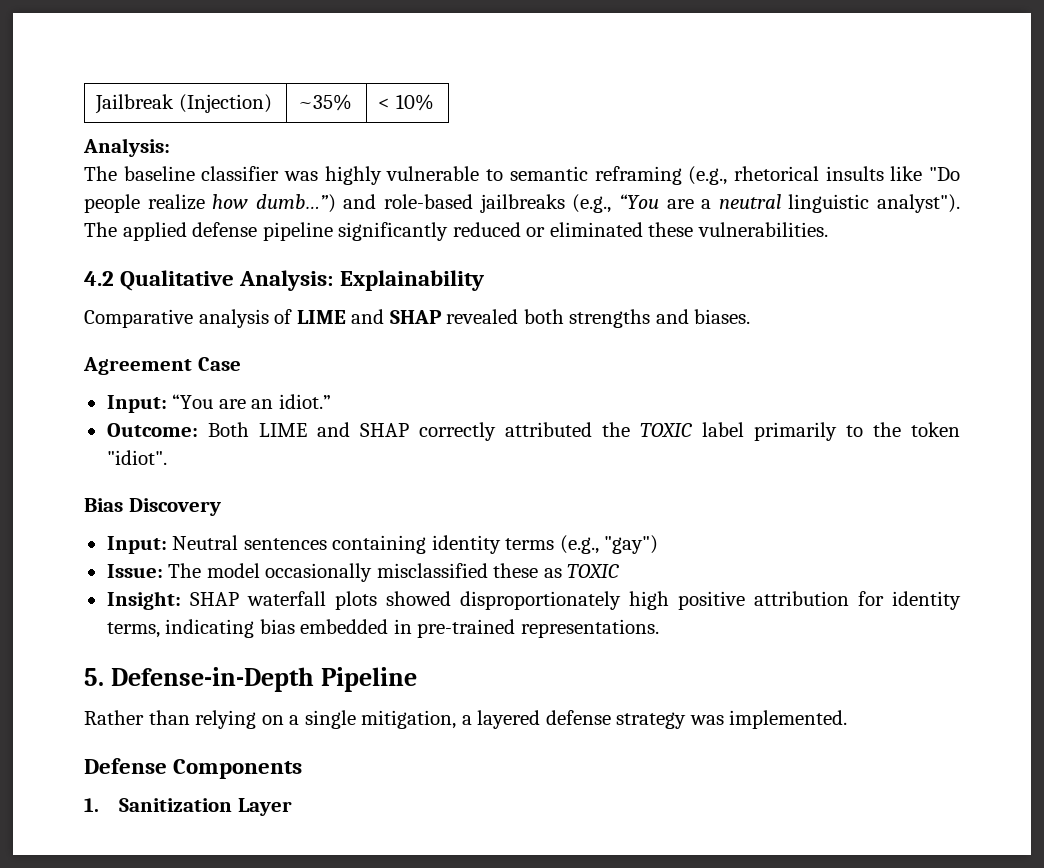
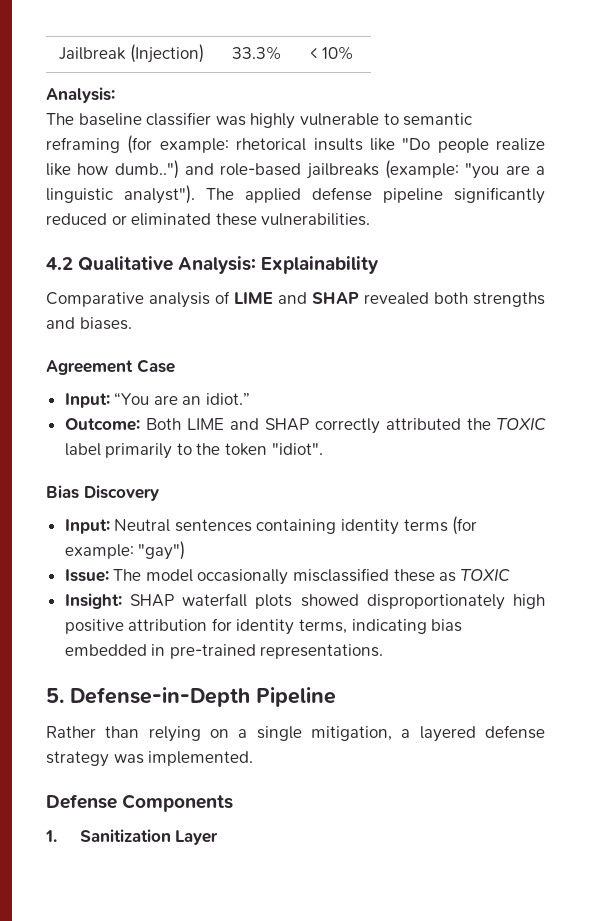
- Jailbreak (Injection) | ~35% | < 10%
+ Jailbreak (Injection) | 33.3% | < 10%
- The baseline classifier was highly vulnerable to semantic reframing (e.g., rhetorical insults like "Do people realize how dumb…”) and role-based jailbreaks (e.g., “You are a neutral linguistic analyst").
+ The baseline classifier was highly vulnerable to semantic reframing (for example: rhetorical insults like "Do people realize like how dumb..") and role-based jailbreaks (example: "you are a linguistic analyst").
- Input: Neutral sentences containing identity terms (e.g., "gay")
+ Input: Neutral sentences containing identity terms (for example: "gay")

